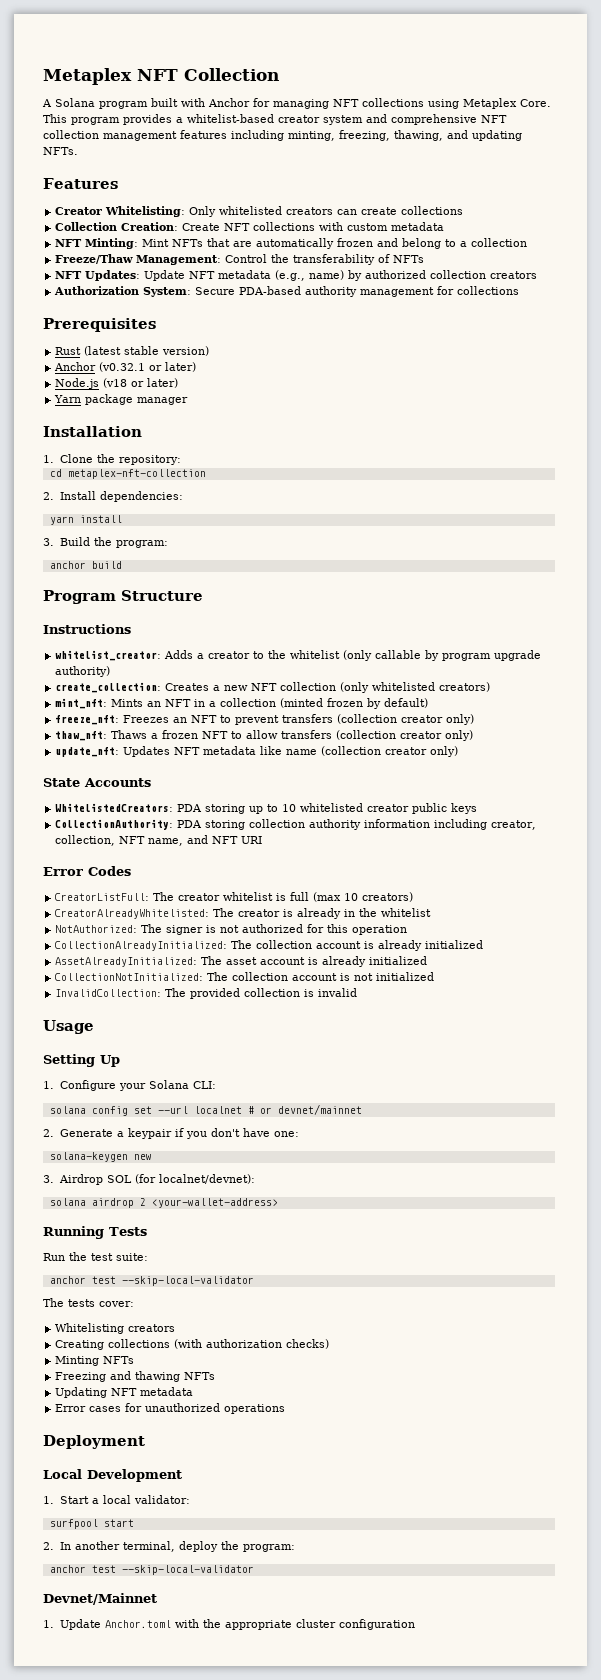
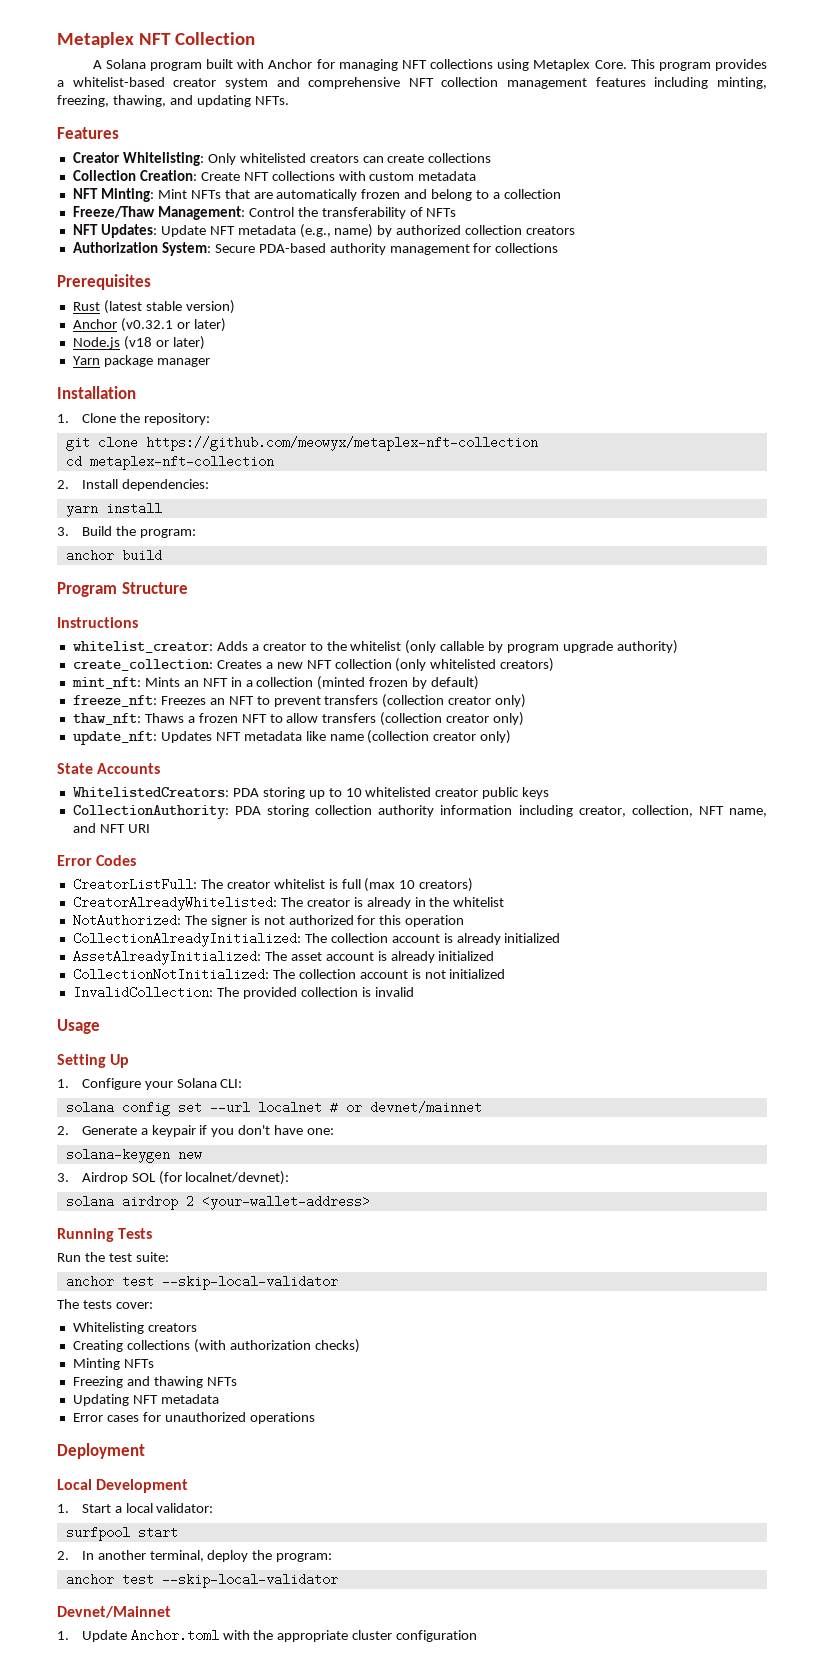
+ git clone https://github.com/meowyx/metaplex-nft-collection

